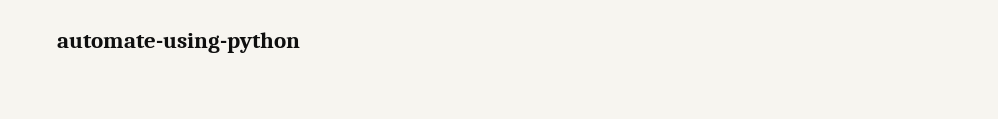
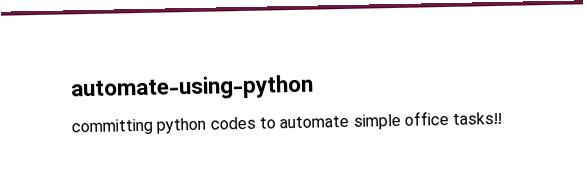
+ committing python codes to automate simple office tasks!!

